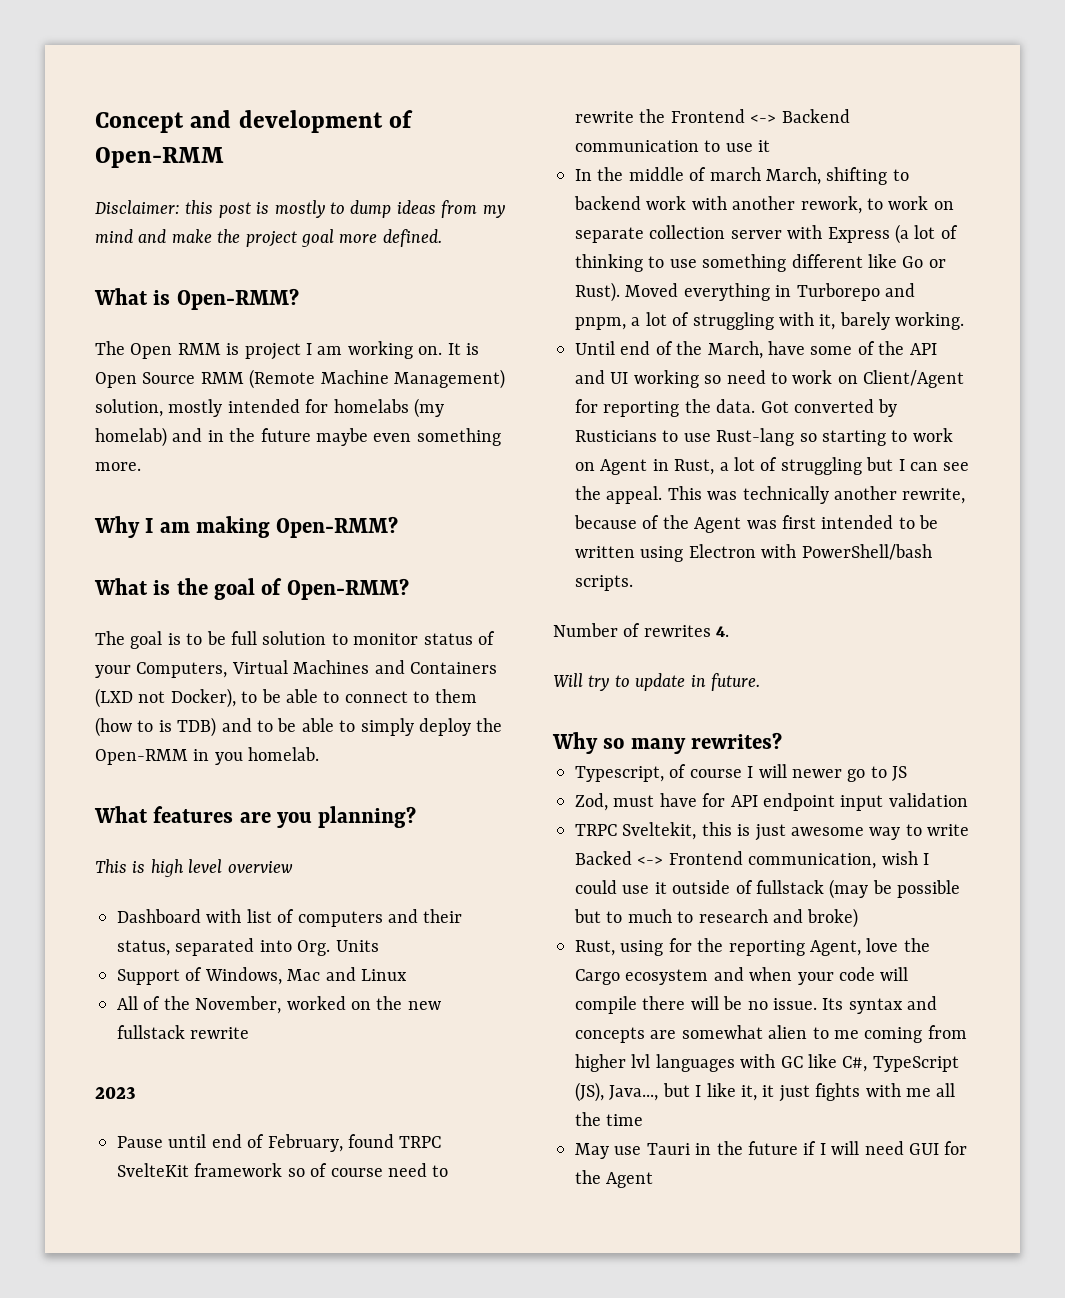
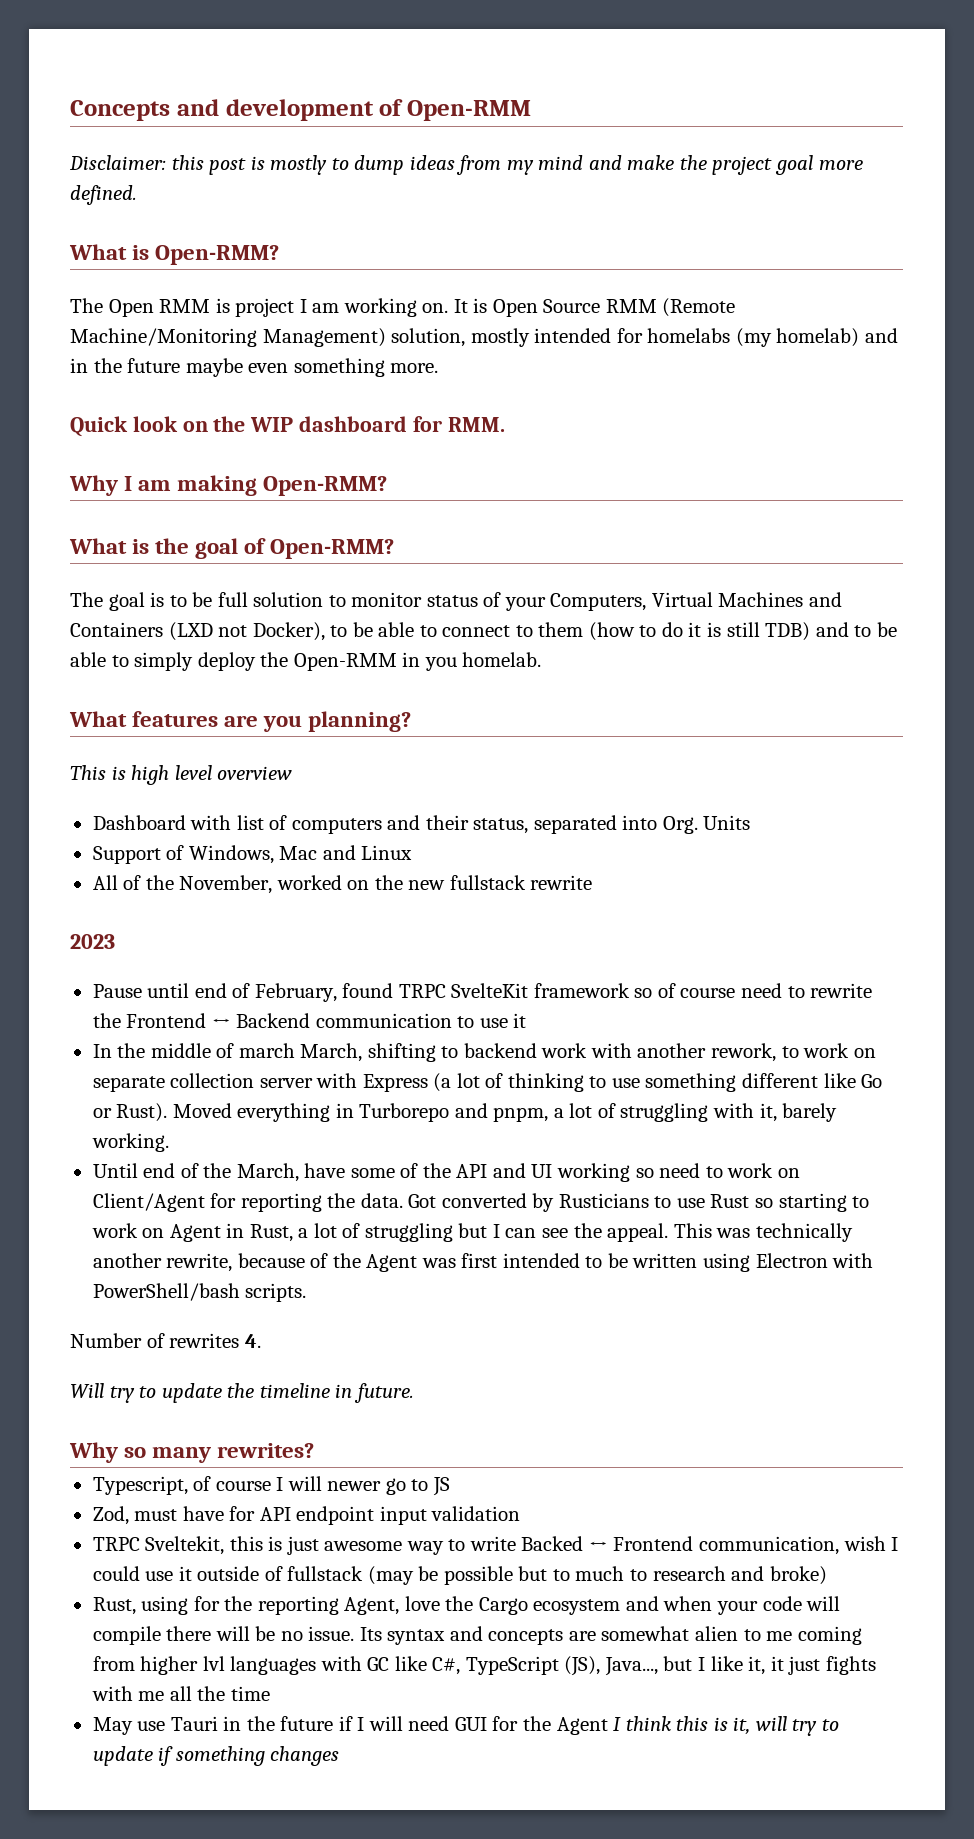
- Concept and development of Open-RMM
+ Concepts and development of Open-RMM
- It is Open Source RMM (Remote Machine Management) solution, mostly intended for homelabs (my homelab) and in the future maybe even something more.
+ It is Open Source RMM (Remote Machine/Monitoring Management) solution, mostly intended for homelabs (my homelab) and in the future maybe even something more.
+ Quick look on the WIP dashboard for RMM.
- The goal is to be full solution to monitor status of your Computers, Virtual Machines and Containers (LXD not Docker), to be able to connect to them (how to is TDB) and to be able to simply deploy the Open-RMM in you homelab.
+ The goal is to be full solution to monitor status of your Computers, Virtual Machines and Containers (LXD not Docker), to be able to connect to them (how to do it is still TDB) and to be able to simply deploy the Open-RMM in you homelab.
- Pause until end of February, found TRPC SvelteKit framework so of course need to rewrite the Frontend <-> Backend communication to use it
+ Pause until end of February, found TRPC SvelteKit framework so of course need to rewrite the Frontend ↔ Backend communication to use it
- Got converted by Rusticians to use Rust-lang so starting to work on Agent in Rust, a lot of struggling but I can see the appeal.
+ Got converted by Rusticians to use Rust so starting to work on Agent in Rust, a lot of struggling but I can see the appeal.
- Will try to update in future.
+ Will try to update the timeline in future.
- TRPC Sveltekit, this is just awesome way to write Backed <-> Frontend communication, wish I could use it outside of fullstack (may be possible but to much to research and broke)
+ TRPC Sveltekit, this is just awesome way to write Backed ↔ Frontend communication, wish I could use it outside of fullstack (may be possible but to much to research and broke)
- May use Tauri in the future if I will need GUI for the Agent
+ May use Tauri in the future if I will need GUI for the Agent I think this is it, will try to update if something changes

